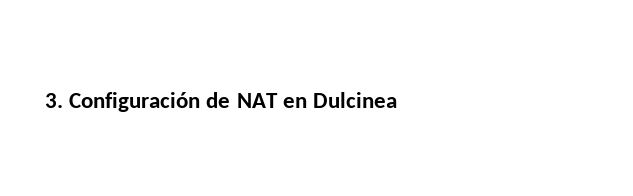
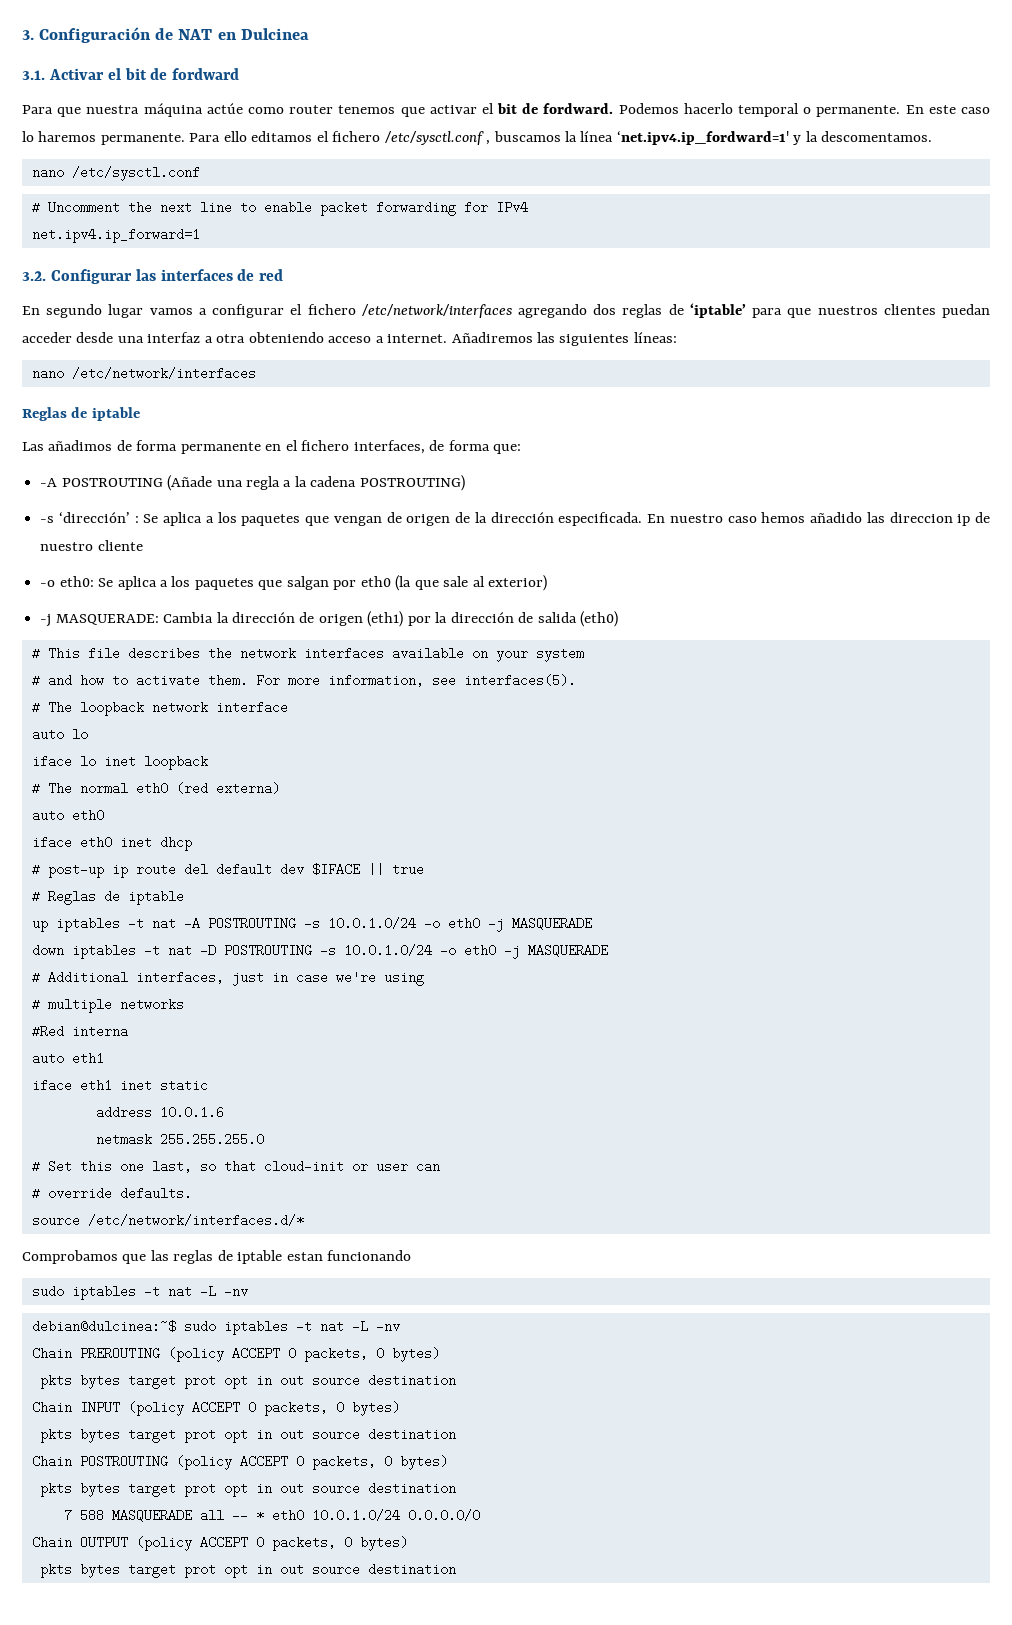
+ 3.1. Activar el bit de fordward
+ Para que nuestra máquina actúe como router tenemos que activar el bit de fordward. Podemos hacerlo temporal o permanente. En este caso lo haremos permanente. Para ello editamos el fichero /etc/sysctl.conf , buscamos la línea ‘net.ipv4.ip_fordward=1' y la descomentamos.
+ nano /etc/sysctl.conf
+ # Uncomment the next line to enable packet forwarding for IPv4
+ net.ipv4.ip_forward=1
+ 3.2. Configurar las interfaces de red
+ En segundo lugar vamos a configurar el fichero /etc/network/interfaces agregando dos reglas de ‘iptable’ para que nuestros clientes puedan acceder desde una interfaz a otra obteniendo acceso a internet. Añadiremos las siguientes líneas:
+ nano /etc/network/interfaces
+ Reglas de iptable
+ Las añadimos de forma permanente en el fichero interfaces, de forma que:
+ -A POSTROUTING (Añade una regla a la cadena POSTROUTING)
+ -s ‘dirección’ : Se aplica a los paquetes que vengan de origen de la dirección especificada. En nuestro caso hemos añadido las direccion ip de nuestro cliente
+ -o eth0: Se aplica a los paquetes que salgan por eth0 (la que sale al exterior)
+ -j MASQUERADE: Cambia la dirección de origen (eth1) por la dirección de salida (eth0)
+ # This file describes the network interfaces available on your system
+ # and how to activate them. For more information, see interfaces(5).
+ # The loopback network interface
+ auto lo
+ iface lo inet loopback
+ # The normal eth0 (red externa)
+ auto eth0
+ iface eth0 inet dhcp
+ # post-up ip route del default dev $IFACE || true
+ # Reglas de iptable
+ up iptables -t nat -A POSTROUTING -s 10.0.1.0/24 -o eth0 -j MASQUERADE
+ down iptables -t nat -D POSTROUTING -s 10.0.1.0/24 -o eth0 -j MASQUERADE
+ # Additional interfaces, just in case we're using
+ # multiple networks
+ #Red interna
+ auto eth1
+ iface eth1 inet static
+ address 10.0.1.6
+ netmask 255.255.255.0
+ # Set this one last, so that cloud-init or user can
+ # override defaults.
+ source /etc/network/interfaces.d/*
+ Comprobamos que las reglas de iptable estan funcionando
+ sudo iptables -t nat -L -nv
+ debian@dulcinea:~$ sudo iptables -t nat -L -nv
+ Chain PREROUTING (policy ACCEPT 0 packets, 0 bytes)
+ pkts bytes target prot opt in out source destination
+ Chain INPUT (policy ACCEPT 0 packets, 0 bytes)
+ pkts bytes target prot opt in out source destination
+ Chain POSTROUTING (policy ACCEPT 0 packets, 0 bytes)
+ pkts bytes target prot opt in out source destination
+ 7 588 MASQUERADE all -- * eth0 10.0.1.0/24 0.0.0.0/0
+ Chain OUTPUT (policy ACCEPT 0 packets, 0 bytes)
+ pkts bytes target prot opt in out source destination

